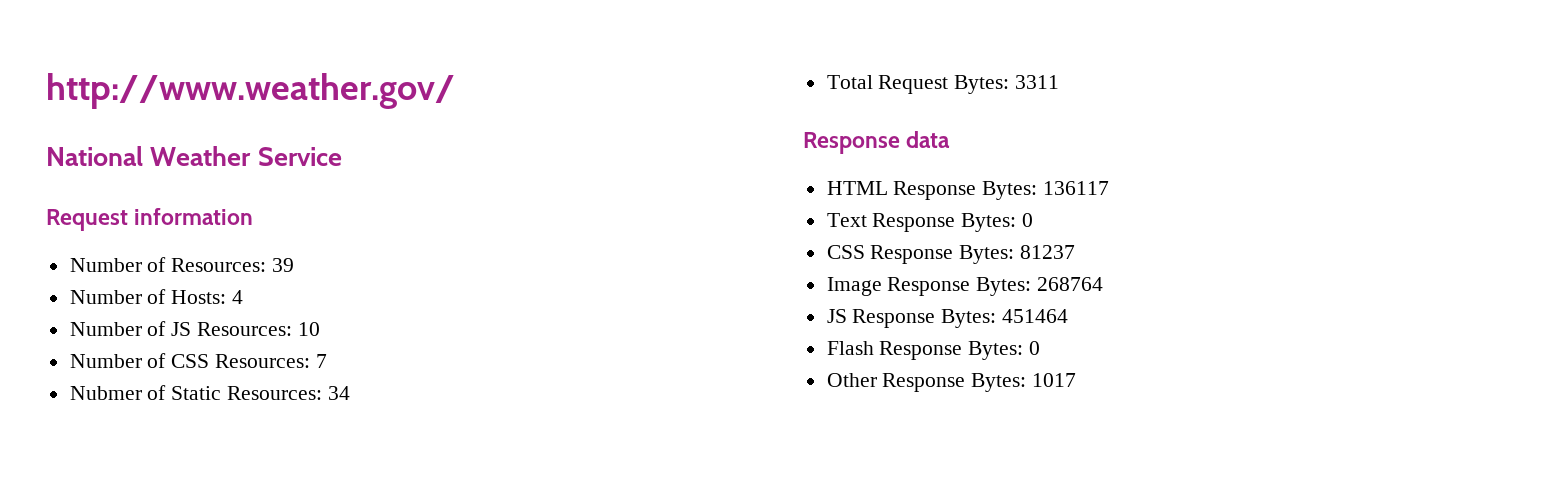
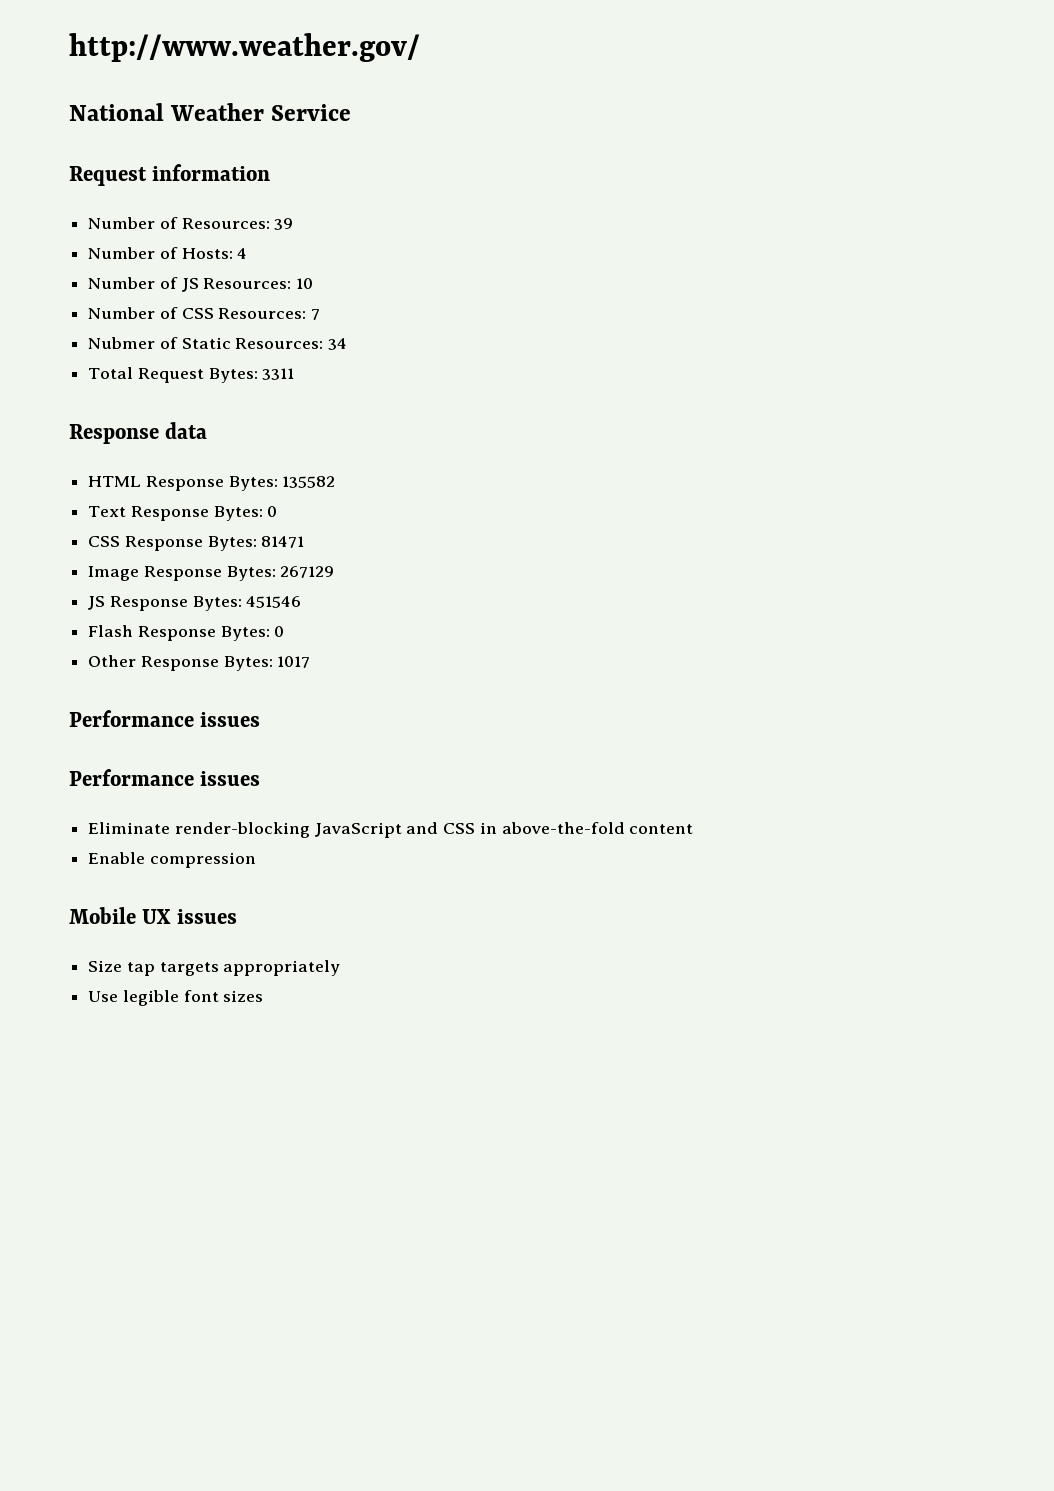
- HTML Response Bytes: 136117
+ HTML Response Bytes: 135582
- CSS Response Bytes: 81237
+ CSS Response Bytes: 81471
- Image Response Bytes: 268764
+ Image Response Bytes: 267129
- JS Response Bytes: 451464
+ JS Response Bytes: 451546
  Other Response Bytes: 1017
+ Performance issues
+ Performance issues
+ Eliminate render-blocking JavaScript and CSS in above-the-fold content
+ Enable compression
+ Mobile UX issues
+ Size tap targets appropriately
+ Use legible font sizes

